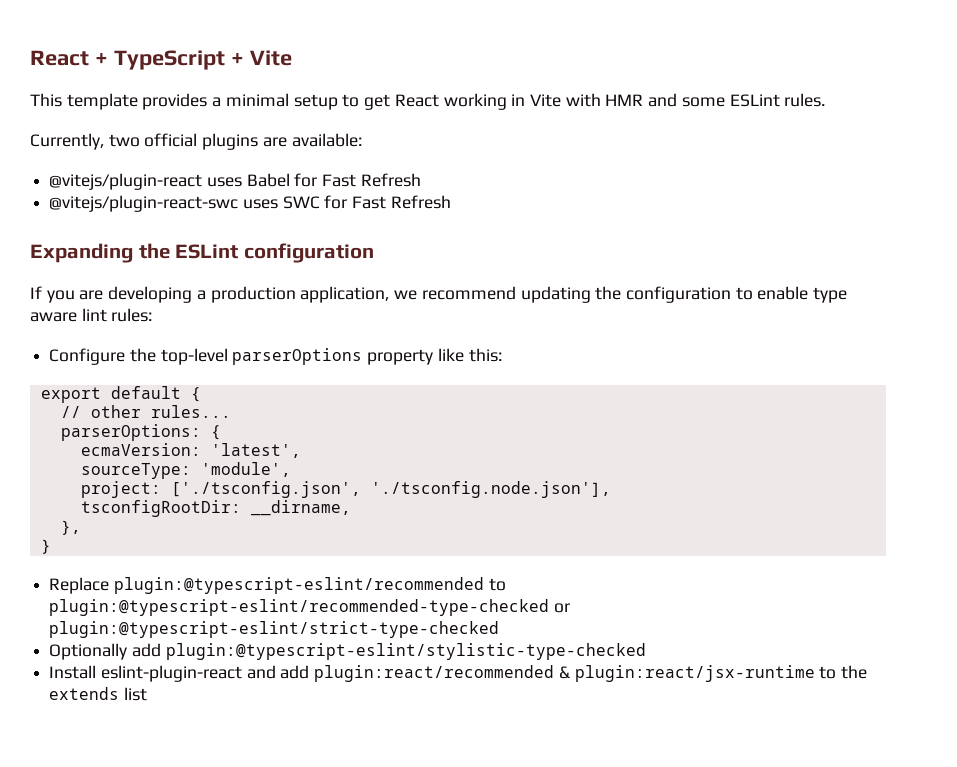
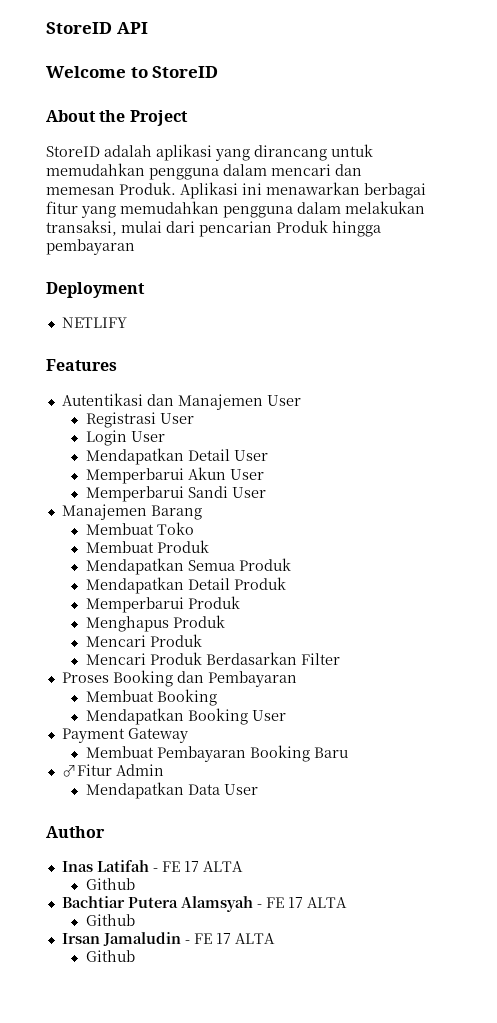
- React + TypeScript + Vite
- This template provides a minimal setup to get React working in Vite with HMR and some ESLint rules.
- Currently, two official plugins are available:
- @vitejs/plugin-react uses Babel for Fast Refresh
- @vitejs/plugin-react-swc uses SWC for Fast Refresh
- Expanding the ESLint configuration
- If you are developing a production application, we recommend updating the configuration to enable type aware lint rules:
- Configure the top-level parserOptions property like this:
- export default {
- // other rules...
- parserOptions: {
- ecmaVersion: 'latest',
- sourceType: 'module',
- project: ['./tsconfig.json', './tsconfig.node.json'],
- tsconfigRootDir: __dirname,
- },
- }
- Replace plugin:@typescript-eslint/recommended to plugin:@typescript-eslint/recommended-type-checked or plugin:@typescript-eslint/strict-type-checked
- Optionally add plugin:@typescript-eslint/stylistic-type-checked
- Install eslint-plugin-react and add plugin:react/recommended & plugin:react/jsx-runtime to the extends list
+ StoreID API
+ Welcome to StoreID
+ About the Project
+ StoreID adalah aplikasi yang dirancang untuk memudahkan pengguna dalam mencari dan memesan Produk. Aplikasi ini menawarkan berbagai fitur yang memudahkan pengguna dalam melakukan transaksi, mulai dari pencarian Produk hingga pembayaran
+ Deployment
+ NETLIFY
+ Features
+ Autentikasi dan Manajemen User
+ Registrasi User
+ Login User
+ Mendapatkan Detail User
+ Memperbarui Akun User
+ Memperbarui Sandi User
+ Manajemen Barang
+ Membuat Toko
+ Membuat Produk
+ Mendapatkan Semua Produk
+ Mendapatkan Detail Produk
+ Memperbarui Produk
+ Menghapus Produk
+ Mencari Produk
+ Mencari Produk Berdasarkan Filter
+ Proses Booking dan Pembayaran
+ Membuat Booking
+ Mendapatkan Booking User
+ Payment Gateway
+ Membuat Pembayaran Booking Baru
+ ♂Fitur Admin
+ Mendapatkan Data User
+ Author
+ Inas Latifah - FE 17 ALTA
+ Github
+ Bachtiar Putera Alamsyah - FE 17 ALTA
+ Github
+ Irsan Jamaludin - FE 17 ALTA
+ Github

